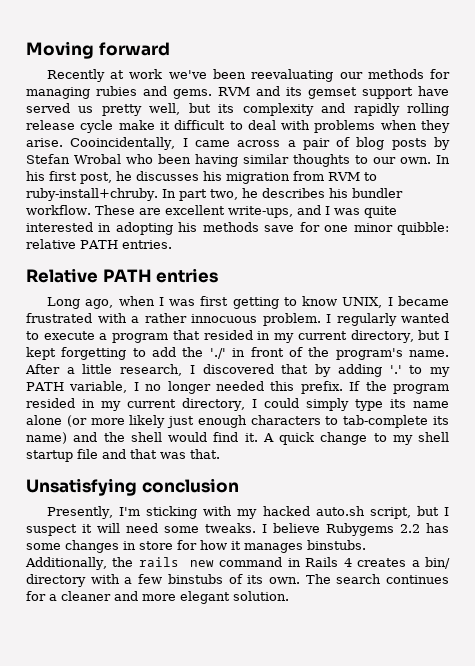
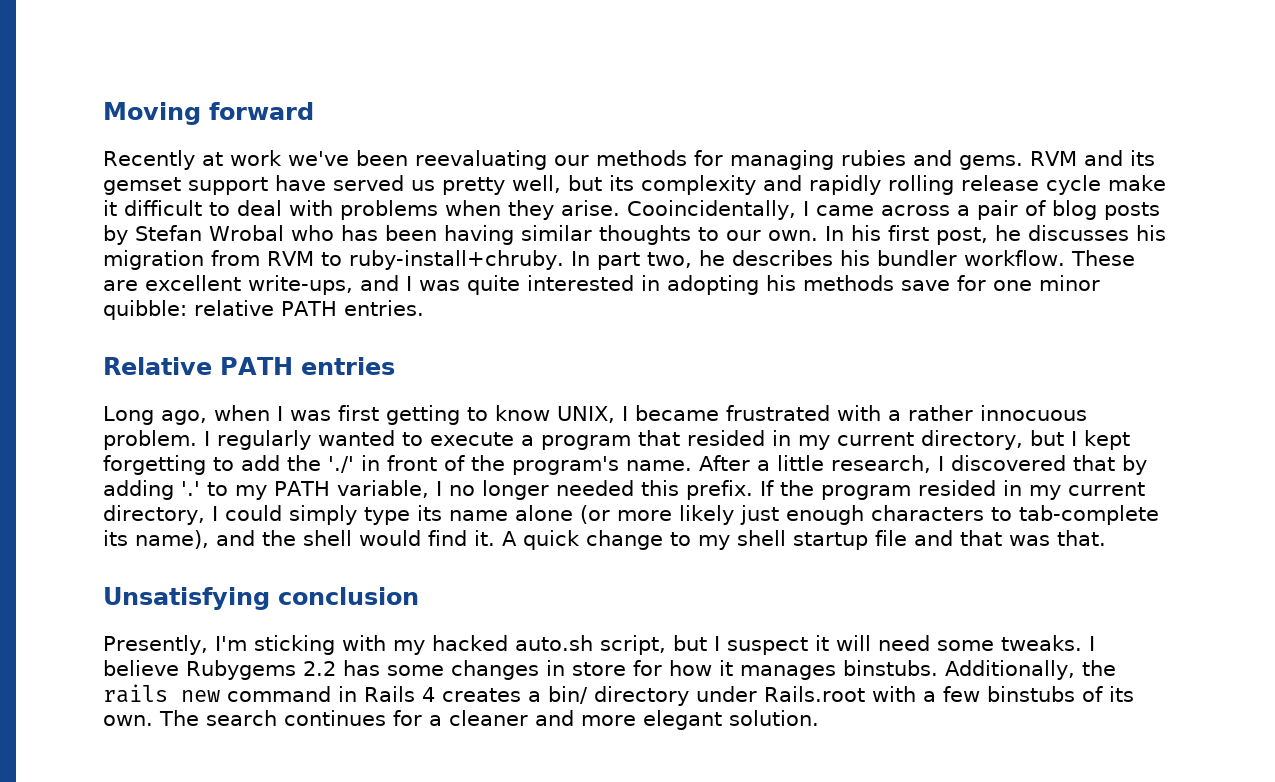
- Cooincidentally, I came across a pair of blog posts by Stefan Wrobal who been having similar thoughts to our own.
+ Cooincidentally, I came across a pair of blog posts by Stefan Wrobal who has been having similar thoughts to our own.
- If the program resided in my current directory, I could simply type its name alone (or more likely just enough characters to tab-complete its name) and the shell would find it.
+ If the program resided in my current directory, I could simply type its name alone (or more likely just enough characters to tab-complete its name), and the shell would find it.
- Additionally, the rails new command in Rails 4 creates a bin/ directory with a few binstubs of its own.
+ Additionally, the rails new command in Rails 4 creates a bin/ directory under Rails.root with a few binstubs of its own.

